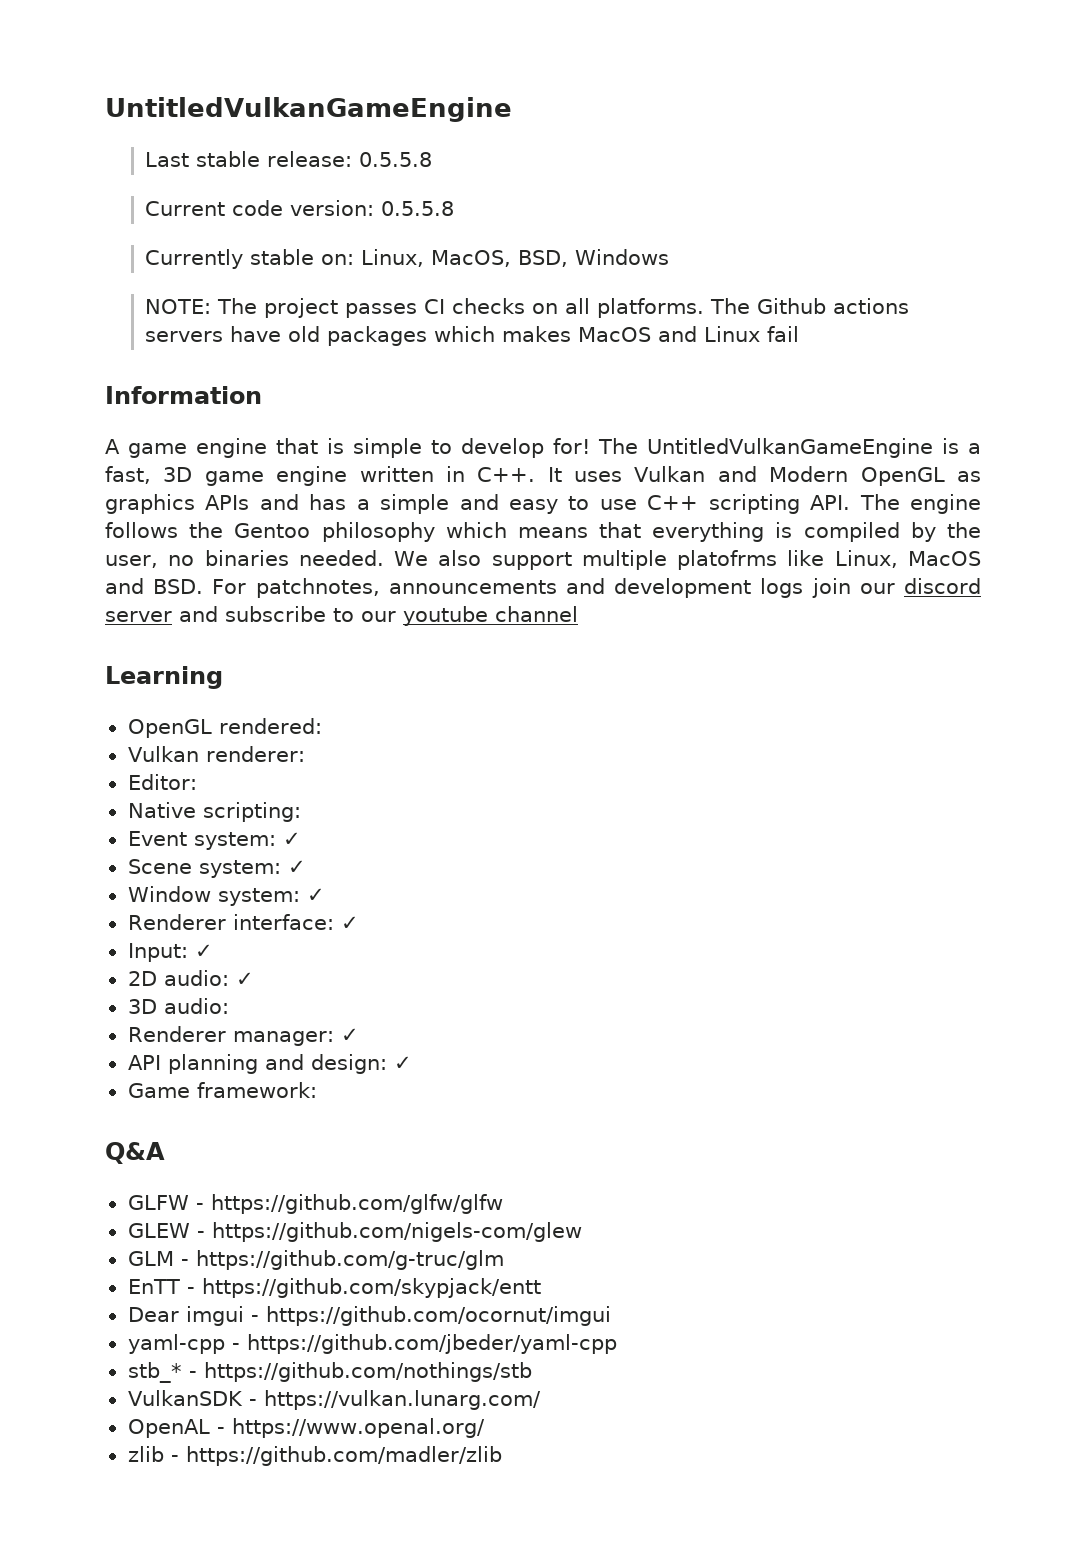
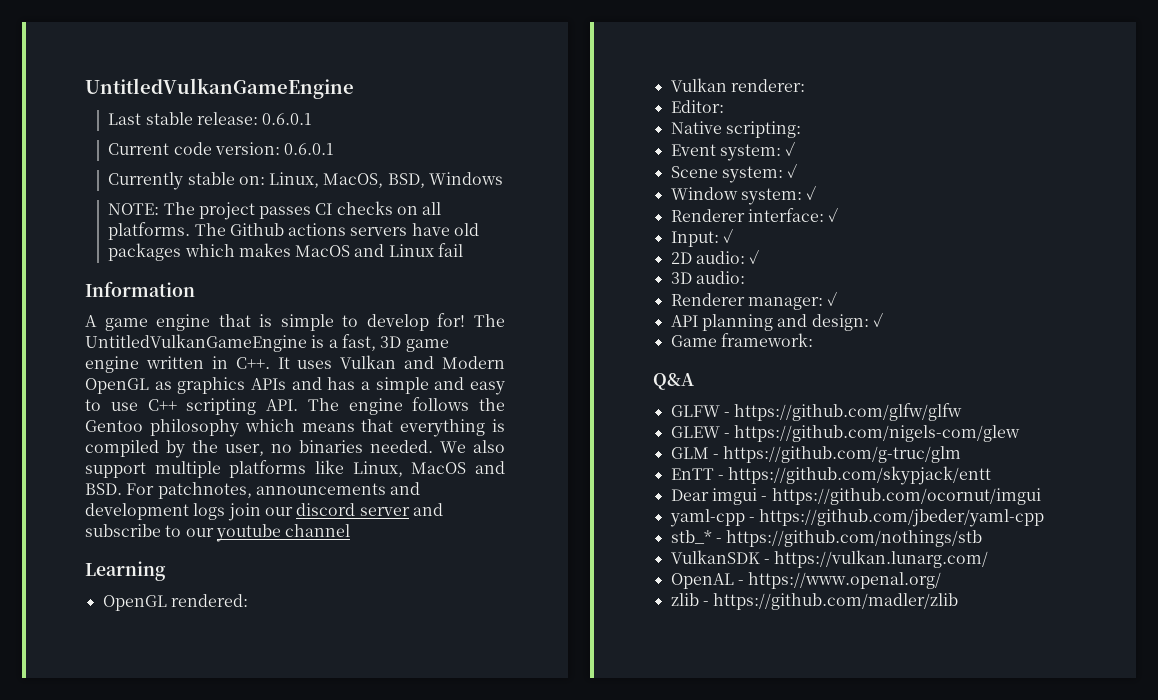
- Last stable release: 0.5.5.8
+ Last stable release: 0.6.0.1
- Current code version: 0.5.5.8
+ Current code version: 0.6.0.1
- We also support multiple platofrms like Linux, MacOS and BSD. For patchnotes, announcements and development logs join our discord server and subscribe to our youtube channel
+ We also support multiple platforms like Linux, MacOS and BSD. For patchnotes, announcements and development logs join our discord server and subscribe to our youtube channel

